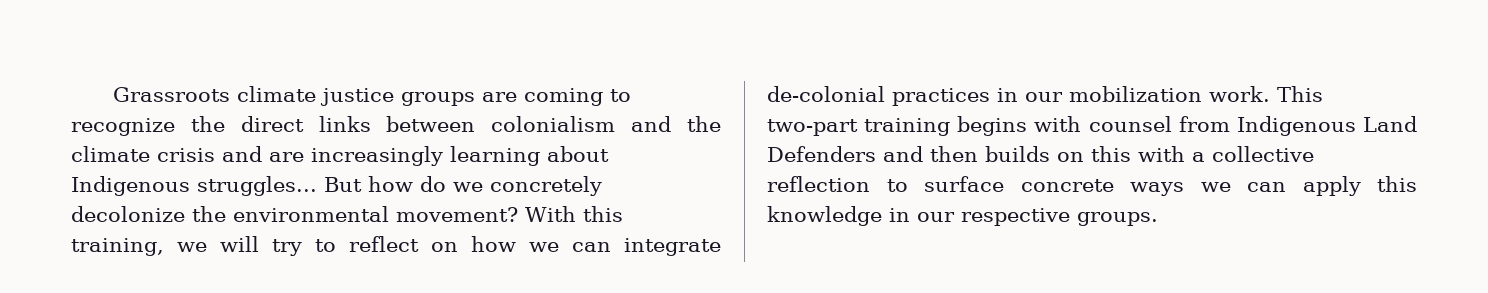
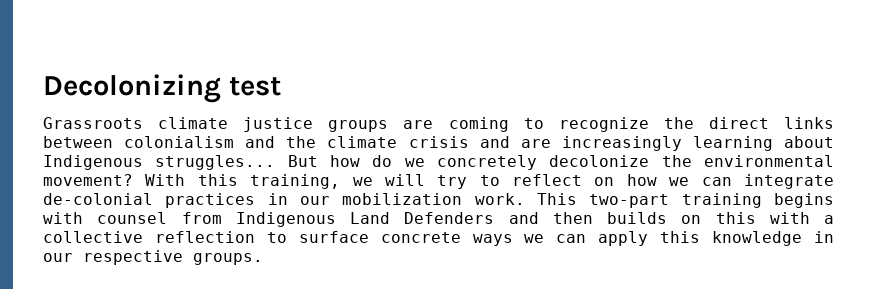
+ Decolonizing test

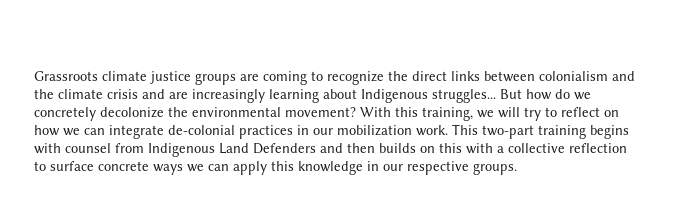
- Decolonizing test

